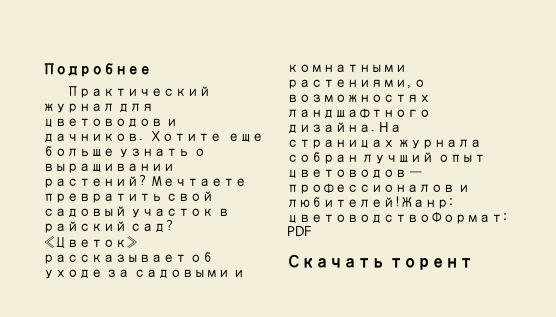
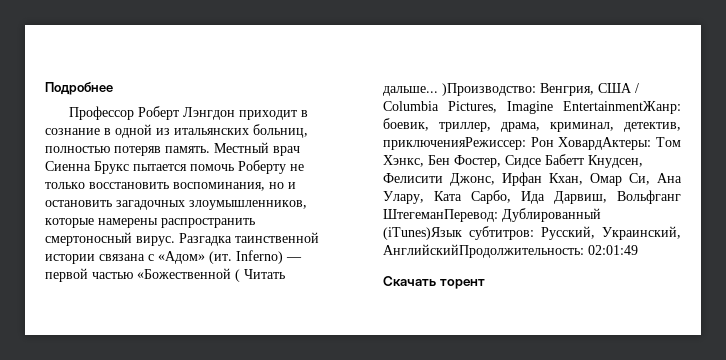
- Практический журнал для цветоводов и дачников. Хотите еще больше узнать о выращивании растений? Мечтаете превратить свой садовый участок в райский сад? «Цветок» рассказывает об уходе за садовыми и комнатными растениями, о возможностях ландшафтного дизайна. На страницах журнала собран лучший опыт цветоводов — профессионалов и любителей!Жанр: цветоводствоФормат: PDF
+ Профессор Роберт Лэнгдон приходит в сознание в одной из итальянских больниц, полностью потеряв память. Местный врач Сиенна Брукс пытается помочь Роберту не только восстановить воспоминания, но и остановить загадочных злоумышленников, которые намерены распространить смертоносный вирус. Разгадка таинственной истории связана с «Адом» (ит. Inferno) — первой частью «Божественной ( Читать дальше... )Производство: Венгрия, США / Columbia Pictures, Imagine EntertainmentЖанр: боевик, триллер, драма, криминал, детектив, приключенияРежиссер: Рон ХовардАктеры: Том Хэнкс, Бен Фостер, Сидсе Бабетт Кнудсен, Фелисити Джонс, Ирфан Кхан, Омар Си, Ана Улару, Ката Сарбо, Ида Дарвиш, Вольфганг ШтегеманПеревод: Дублированный (iTunes)Язык субтитров: Русский, Украинский, АнглийскийПродолжительность: 02:01:49

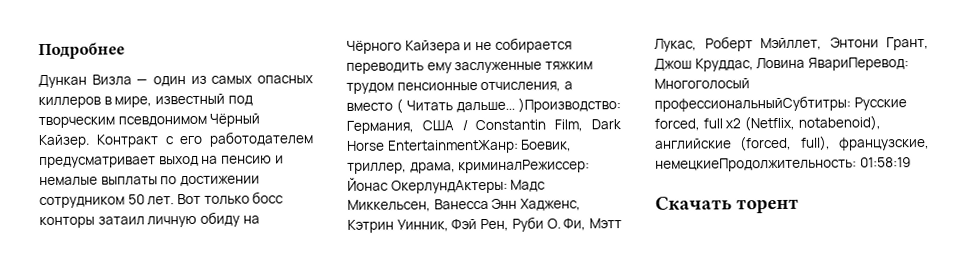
- Профессор Роберт Лэнгдон приходит в сознание в одной из итальянских больниц, полностью потеряв память. Местный врач Сиенна Брукс пытается помочь Роберту не только восстановить воспоминания, но и остановить загадочных злоумышленников, которые намерены распространить смертоносный вирус. Разгадка таинственной истории связана с «Адом» (ит. Inferno) — первой частью «Божественной ( Читать дальше... )Производство: Венгрия, США / Columbia Pictures, Imagine EntertainmentЖанр: боевик, триллер, драма, криминал, детектив, приключенияРежиссер: Рон ХовардАктеры: Том Хэнкс, Бен Фостер, Сидсе Бабетт Кнудсен, Фелисити Джонс, Ирфан Кхан, Омар Си, Ана Улару, Ката Сарбо, Ида Дарвиш, Вольфганг ШтегеманПеревод: Дублированный (iTunes)Язык субтитров: Русский, Украинский, АнглийскийПродолжительность: 02:01:49
+ Дункан Визла — один из самых опасных киллеров в мире, известный под творческим псевдонимом Чёрный Кайзер. Контракт с его работодателем предусматривает выход на пенсию и немалые выплаты по достижении сотрудником 50 лет. Вот только босс конторы затаил личную обиду на Чёрного Кайзера и не собирается переводить ему заслуженные тяжким трудом пенсионные отчисления, а вместо ( Читать дальше... )Производство: Германия, США / Constantin Film, Dark Horse EntertainmentЖанр: Боевик, триллер, драма, криминалРежиссер: Йонас ОкерлундАктеры: Мадс Миккельсен, Ванесса Энн Хадженс, Кэтрин Уинник, Фэй Рен, Руби О. Фи, Мэтт Лукас, Роберт Мэйллет, Энтони Грант, Джош Круддас, Ловина ЯвариПеревод: Многоголосый профессиональныйСубтитры: Русские forced, full х2 (Netflix, notabenoid), английские (forced, full), французские, немецкиеПродолжительность: 01:58:19

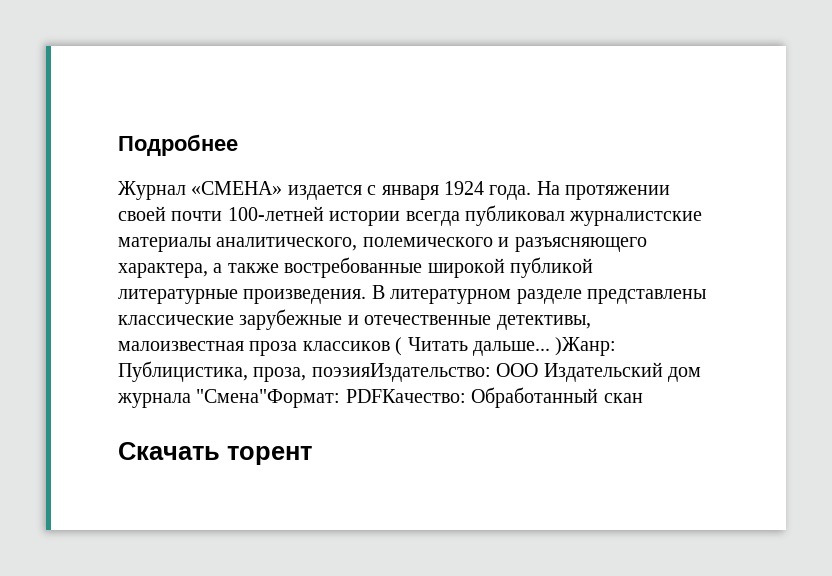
- Дункан Визла — один из самых опасных киллеров в мире, известный под творческим псевдонимом Чёрный Кайзер. Контракт с его работодателем предусматривает выход на пенсию и немалые выплаты по достижении сотрудником 50 лет. Вот только босс конторы затаил личную обиду на Чёрного Кайзера и не собирается переводить ему заслуженные тяжким трудом пенсионные отчисления, а вместо ( Читать дальше... )Производство: Германия, США / Constantin Film, Dark Horse EntertainmentЖанр: Боевик, триллер, драма, криминалРежиссер: Йонас ОкерлундАктеры: Мадс Миккельсен, Ванесса Энн Хадженс, Кэтрин Уинник, Фэй Рен, Руби О. Фи, Мэтт Лукас, Роберт Мэйллет, Энтони Грант, Джош Круддас, Ловина ЯвариПеревод: Многоголосый профессиональныйСубтитры: Русские forced, full х2 (Netflix, notabenoid), английские (forced, full), французские, немецкиеПродолжительность: 01:58:19
+ Журнал «СМЕНА» издается с января 1924 года. На протяжении своей почти 100-летней истории всегда публиковал журналистские материалы аналитического, полемического и разъясняющего характера, а также востребованные широкой публикой литературные произведения. В литературном разделе представлены классические зарубежные и отечественные детективы, малоизвестная проза классиков ( Читать дальше... )Жанр: Публицистика, проза, поэзияИздательство: ООО Издательский дом журнала "Смена"Формат: PDFКачество: Обработанный скан

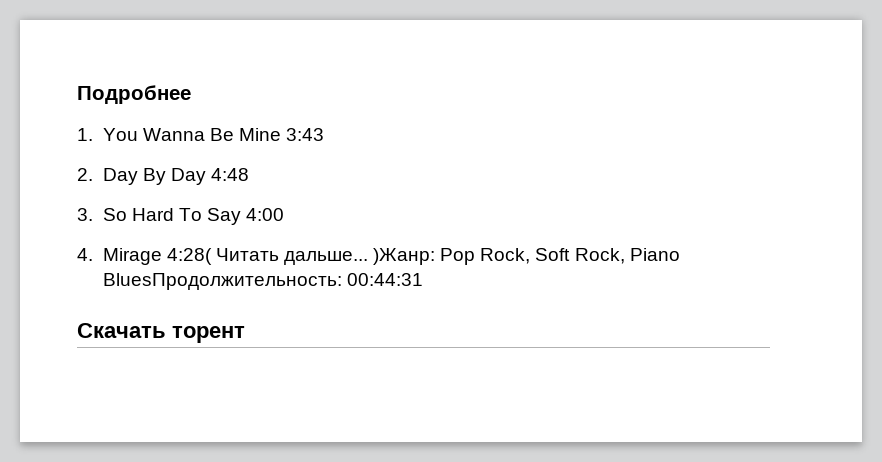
- Журнал «СМЕНА» издается с января 1924 года. На протяжении своей почти 100-летней истории всегда публиковал журналистские материалы аналитического, полемического и разъясняющего характера, а также востребованные широкой публикой литературные произведения. В литературном разделе представлены классические зарубежные и отечественные детективы, малоизвестная проза классиков ( Читать дальше... )Жанр: Публицистика, проза, поэзияИздательство: ООО Издательский дом журнала "Смена"Формат: PDFКачество: Обработанный скан
+ 1. You Wanna Be Mine 3:43
+ 2. Day By Day 4:48
+ 3. So Hard To Say 4:00
+ 4. Mirage 4:28( Читать дальше... )Жанр: Pop Rock, Soft Rock, Piano BluesПродолжительность: 00:44:31

